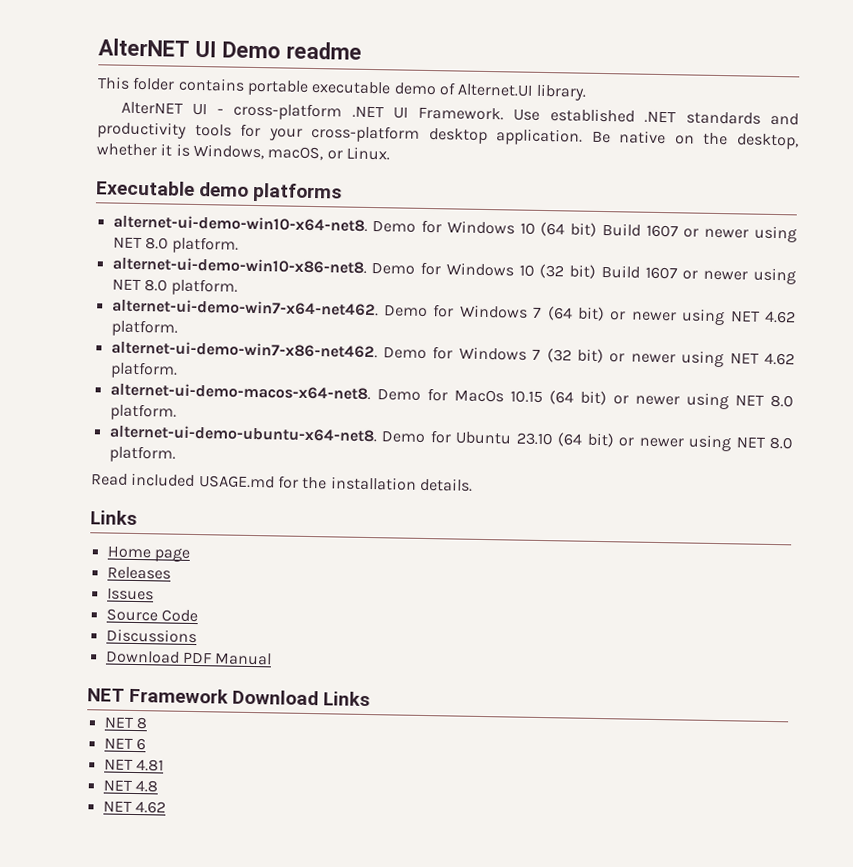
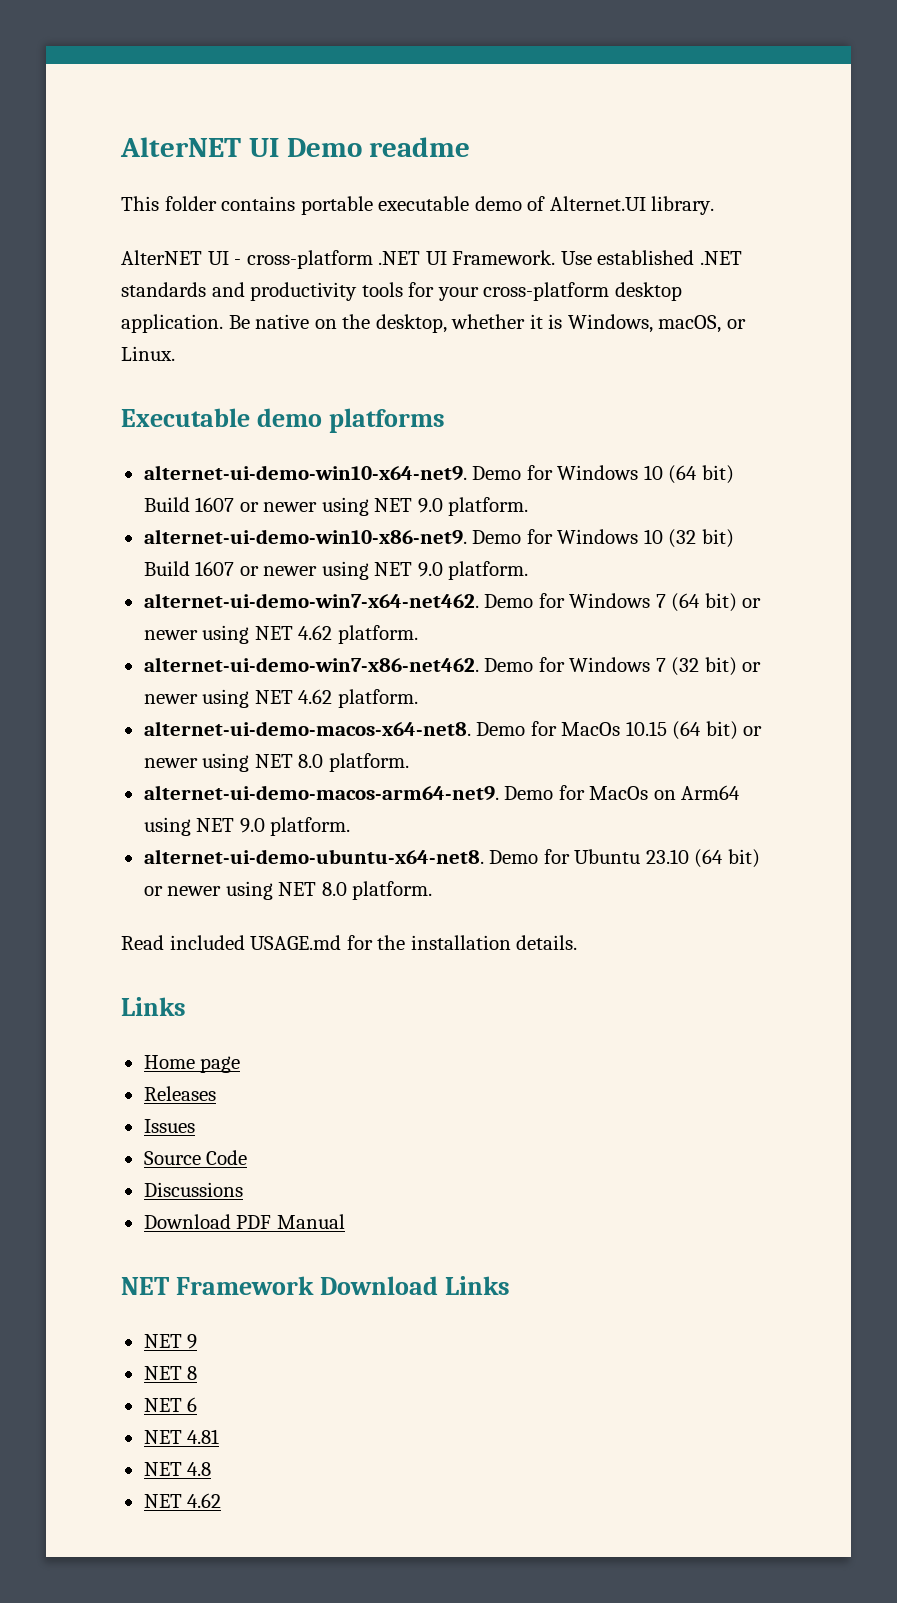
- alternet-ui-demo-win10-x64-net8.
+ alternet-ui-demo-win10-x64-net9.
- Demo for Windows 10 (64 bit) Build 1607 or newer using NET 8.0 platform.
- alternet-ui-demo-win10-x86-net8.
+ Demo for Windows 10 (64 bit) Build 1607 or newer using NET 9.0 platform.
+ alternet-ui-demo-win10-x86-net9.
- Demo for Windows 10 (32 bit) Build 1607 or newer using NET 8.0 platform.
+ Demo for Windows 10 (32 bit) Build 1607 or newer using NET 9.0 platform.
+ alternet-ui-demo-macos-arm64-net9. Demo for MacOs on Arm64 using NET 9.0 platform.
+ NET 9

